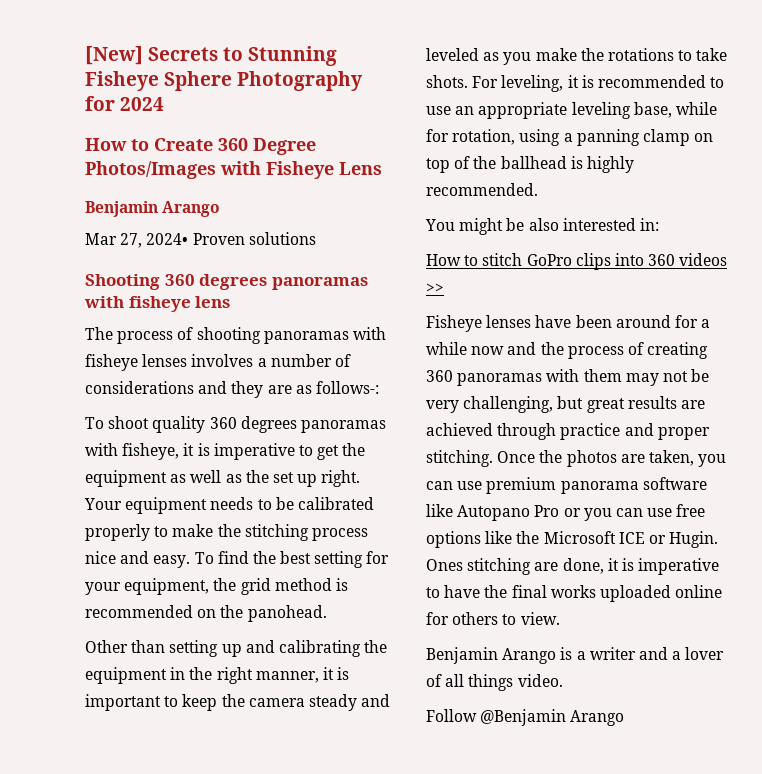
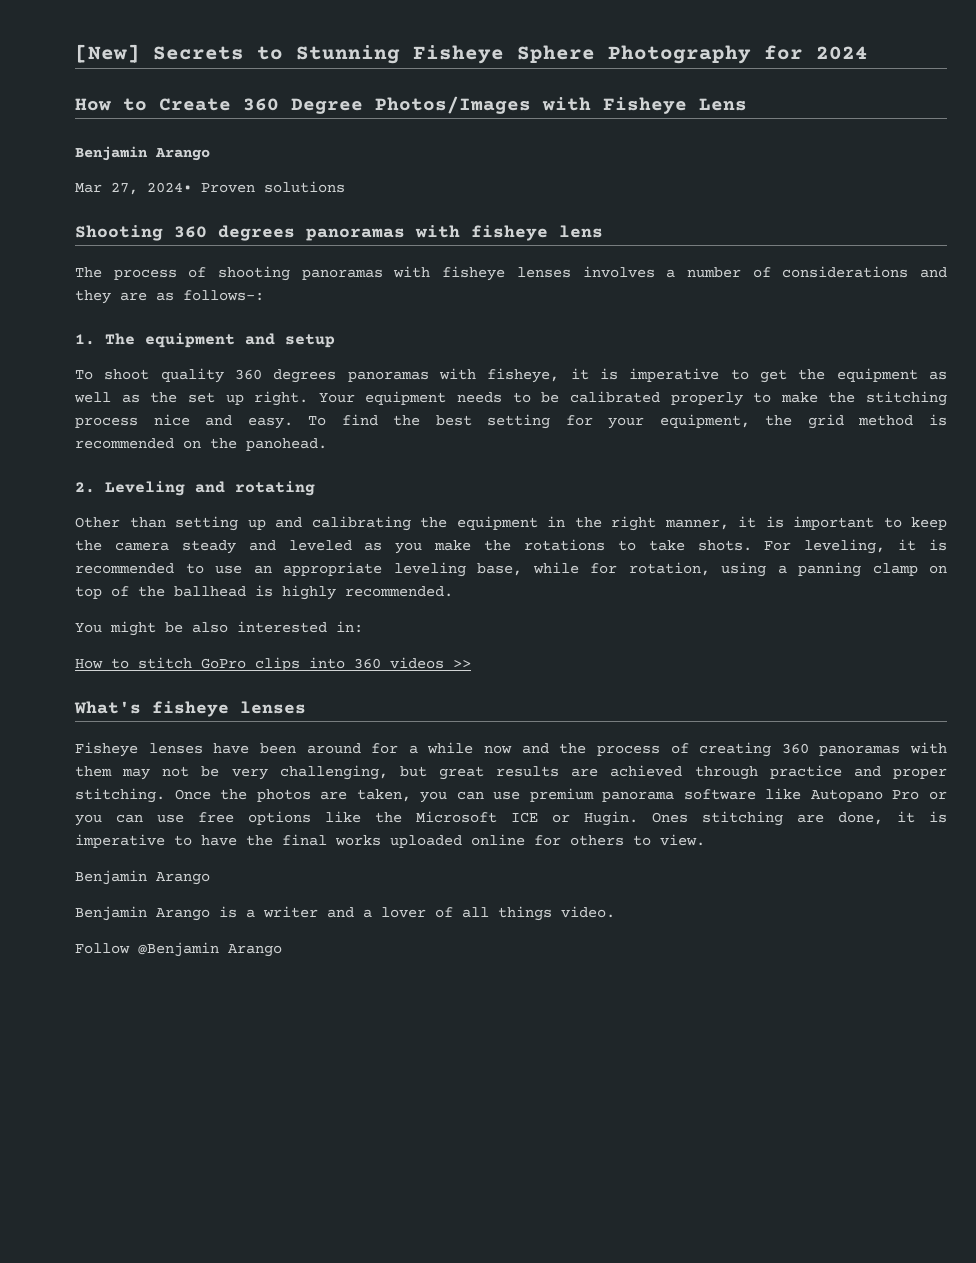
+ 1. The equipment and setup
+ 2. Leveling and rotating
+ What's fisheye lenses
  Ones stitching are done, it is imperative to have the final works uploaded online for others to view.
+ Benjamin Arango

